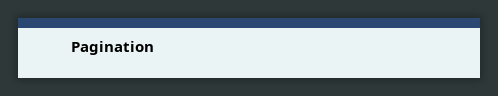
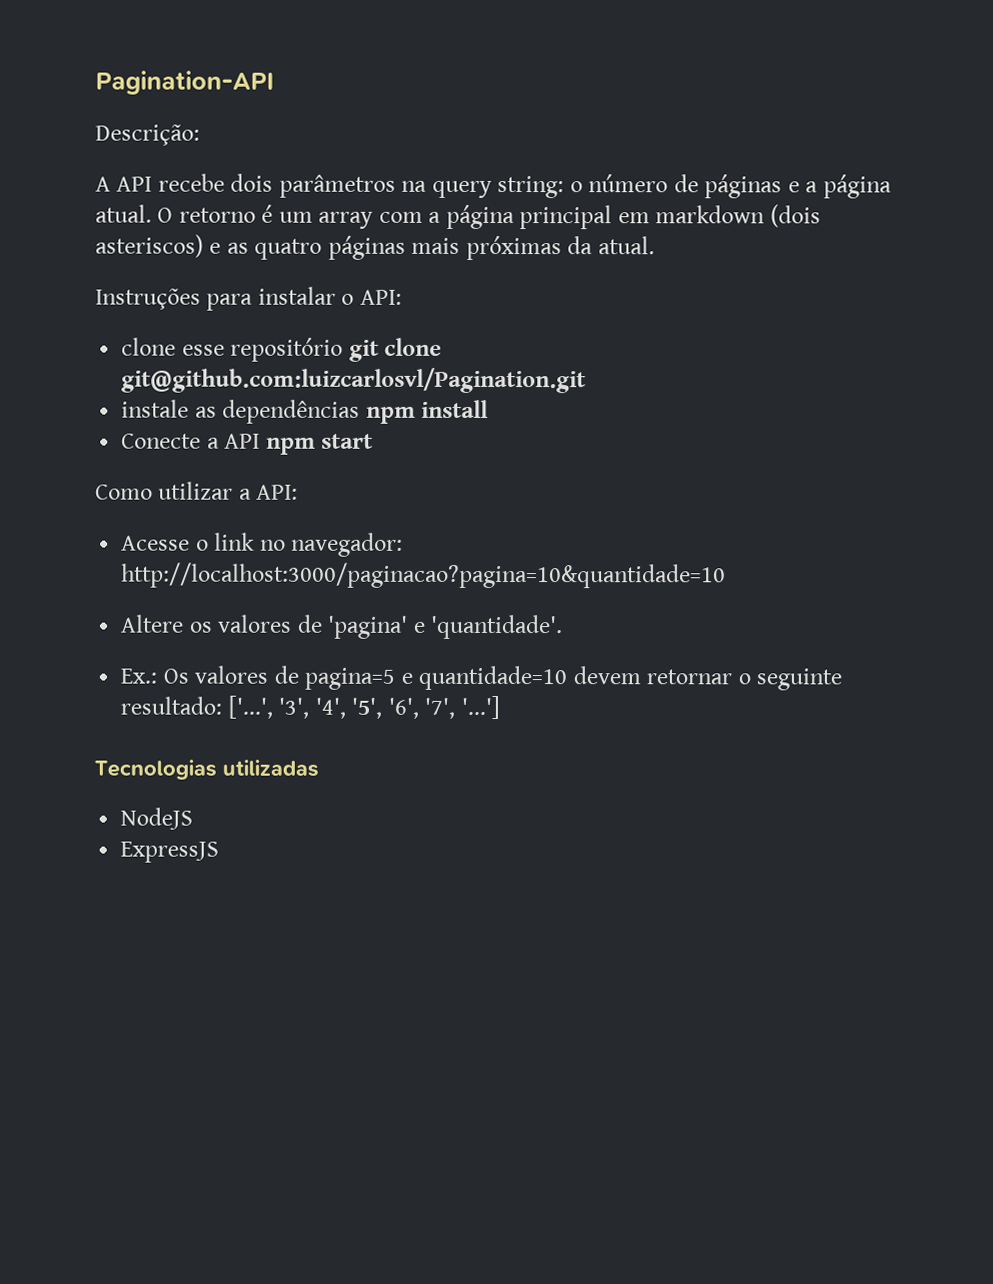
- Pagination
+ Pagination-API
+ Descrição:
+ A API recebe dois parâmetros na query string: o número de páginas e a página atual. O retorno é um array com a página principal em markdown (dois asteriscos) e as quatro páginas mais próximas da atual.
+ Instruções para instalar o API:
+ clone esse repositório git clone git@github.com:luizcarlosvl/Pagination.git
+ instale as dependências npm install
+ Conecte a API npm start
+ Como utilizar a API:
+ Acesse o link no navegador: http://localhost:3000/paginacao?pagina=10&quantidade=10
+ Altere os valores de 'pagina' e 'quantidade'.
+ Ex.: Os valores de pagina=5 e quantidade=10 devem retornar o seguinte resultado: ['...', '3', '4', '5', '6', '7', '...']
+ Tecnologias utilizadas
+ NodeJS
+ ExpressJS

